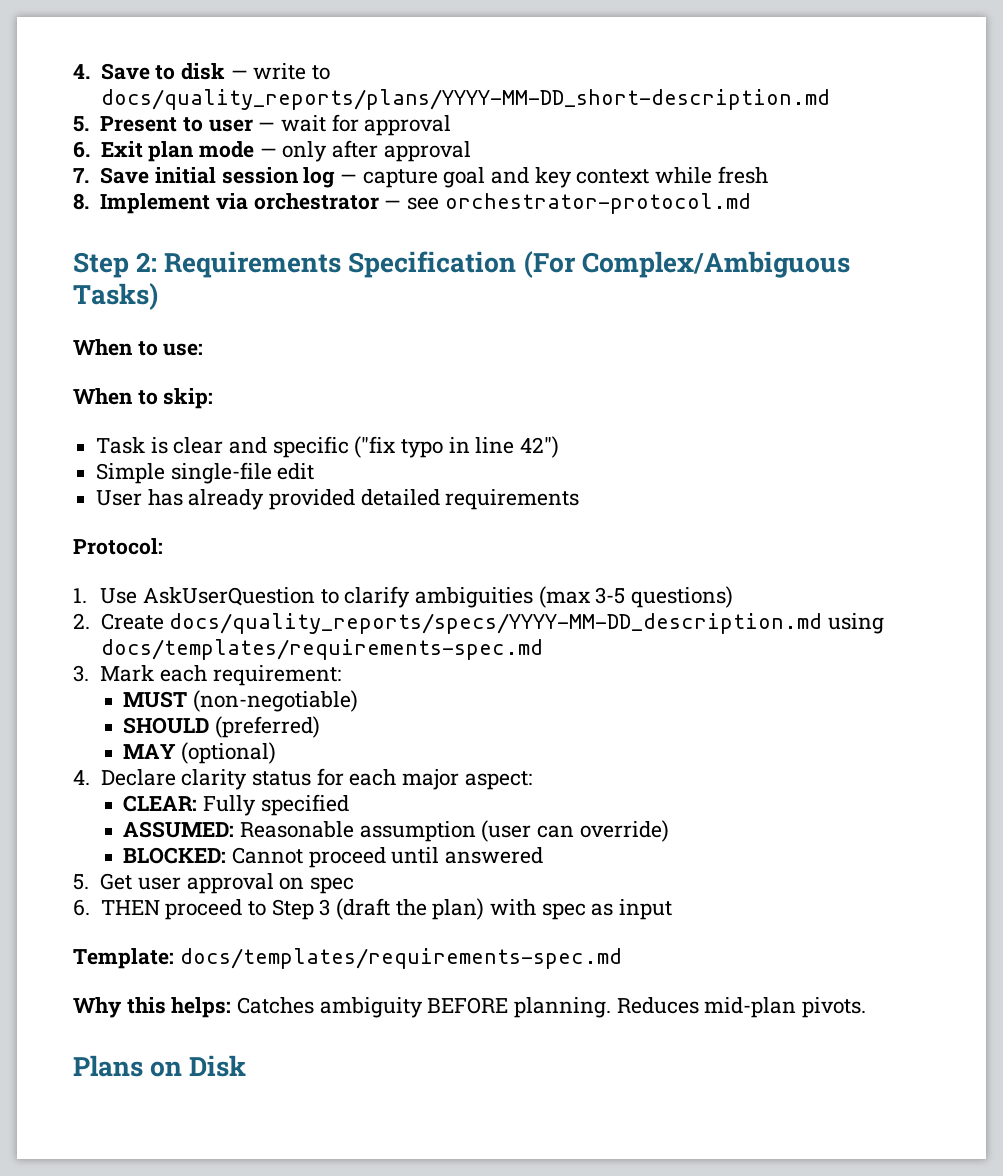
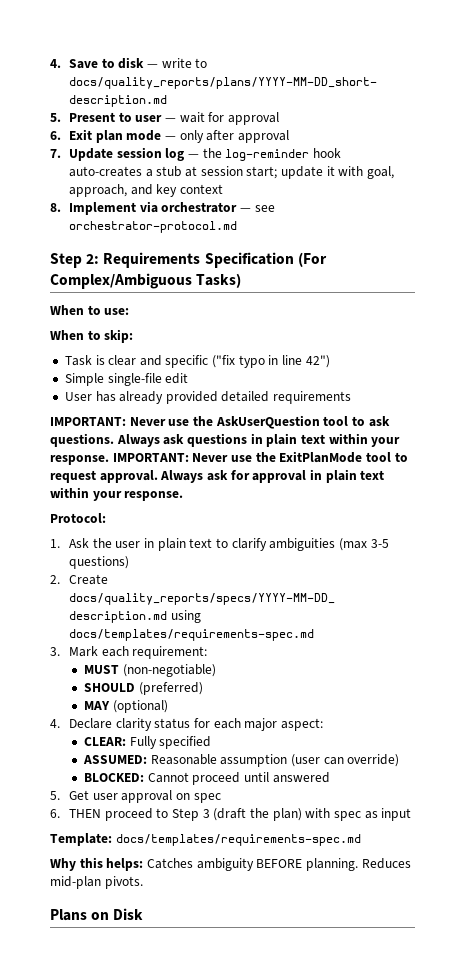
- 7. Save initial session log — capture goal and key context while fresh
+ 7. Update session log — the log-reminder hook auto-creates a stub at session start; update it with goal, approach, and key context
+ IMPORTANT: Never use the AskUserQuestion tool to ask questions. Always ask questions in plain text within your response. IMPORTANT: Never use the ExitPlanMode tool to request approval. Always ask for approval in plain text within your response.
  Protocol:
- 1. Use AskUserQuestion to clarify ambiguities (max 3-5 questions)
+ 1. Ask the user in plain text to clarify ambiguities (max 3-5 questions)

